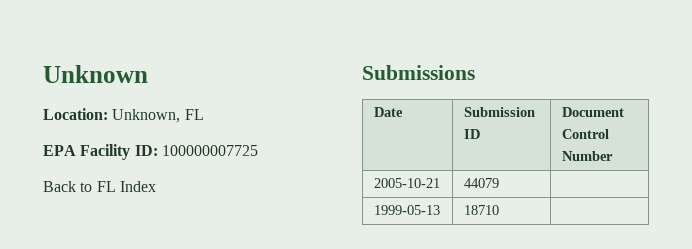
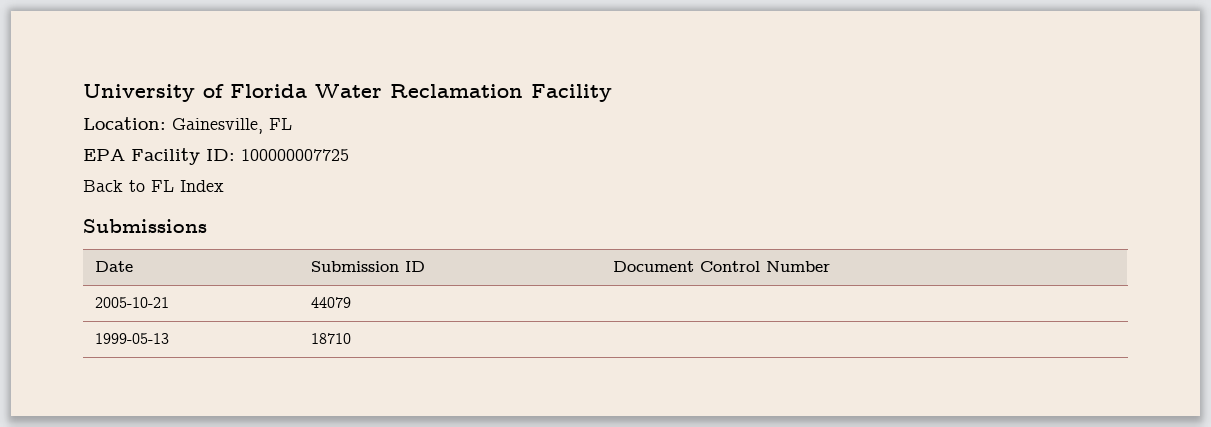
- Unknown
+ University of Florida Water Reclamation Facility
- Location: Unknown, FL
+ Location: Gainesville, FL

